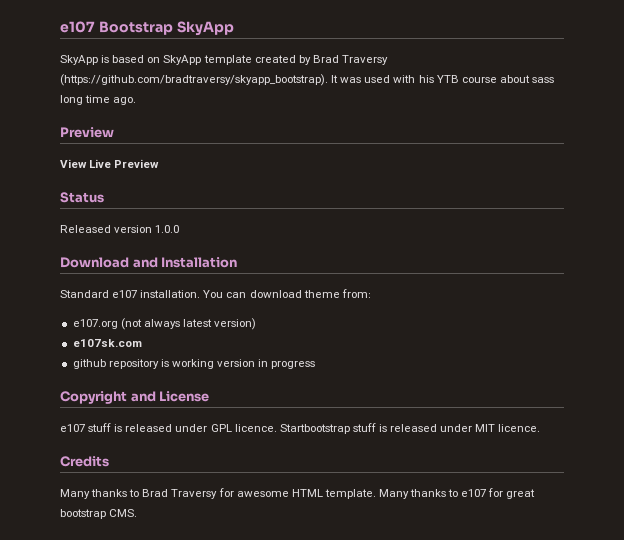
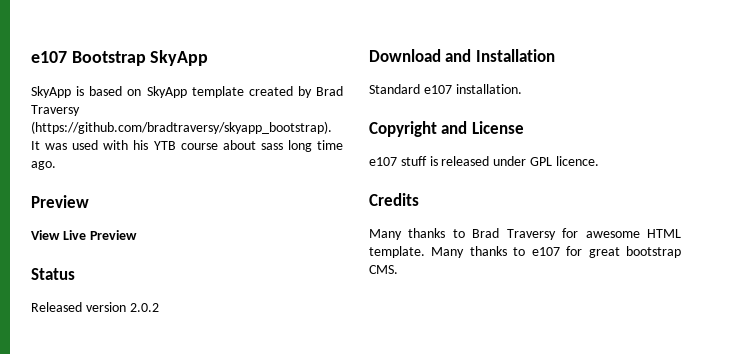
- Released version 1.0.0
+ Released version 2.0.2
- You can download theme from:
- e107.org (not always latest version)
- e107sk.com
- github repository is working version in progress
- Startbootstrap stuff is released under MIT licence.

